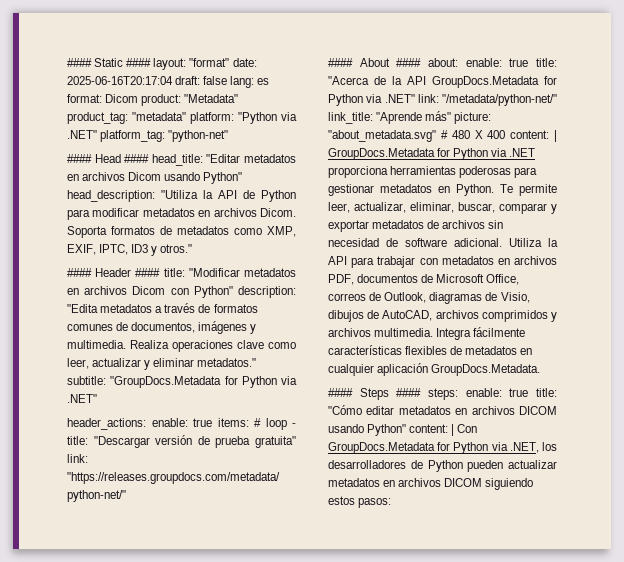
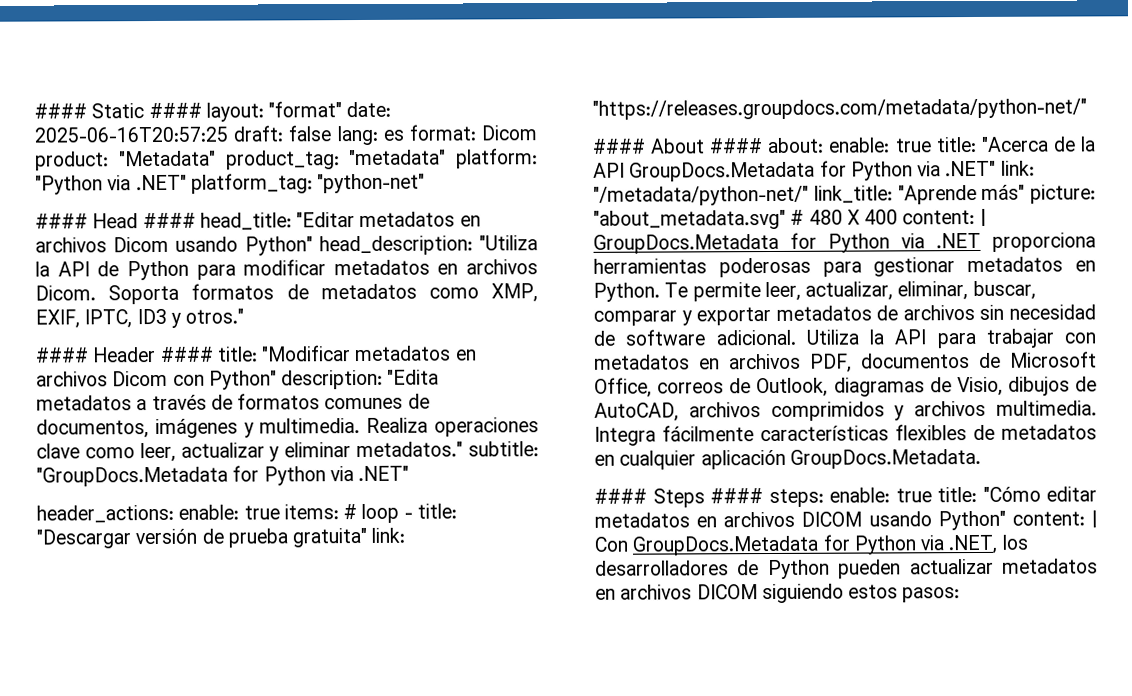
- #### Static #### layout: "format" date: 2025-06-16T20:17:04 draft: false lang: es format: Dicom product: "Metadata" product_tag: "metadata" platform: "Python via .NET" platform_tag: "python-net"
+ #### Static #### layout: "format" date: 2025-06-16T20:57:25 draft: false lang: es format: Dicom product: "Metadata" product_tag: "metadata" platform: "Python via .NET" platform_tag: "python-net"

